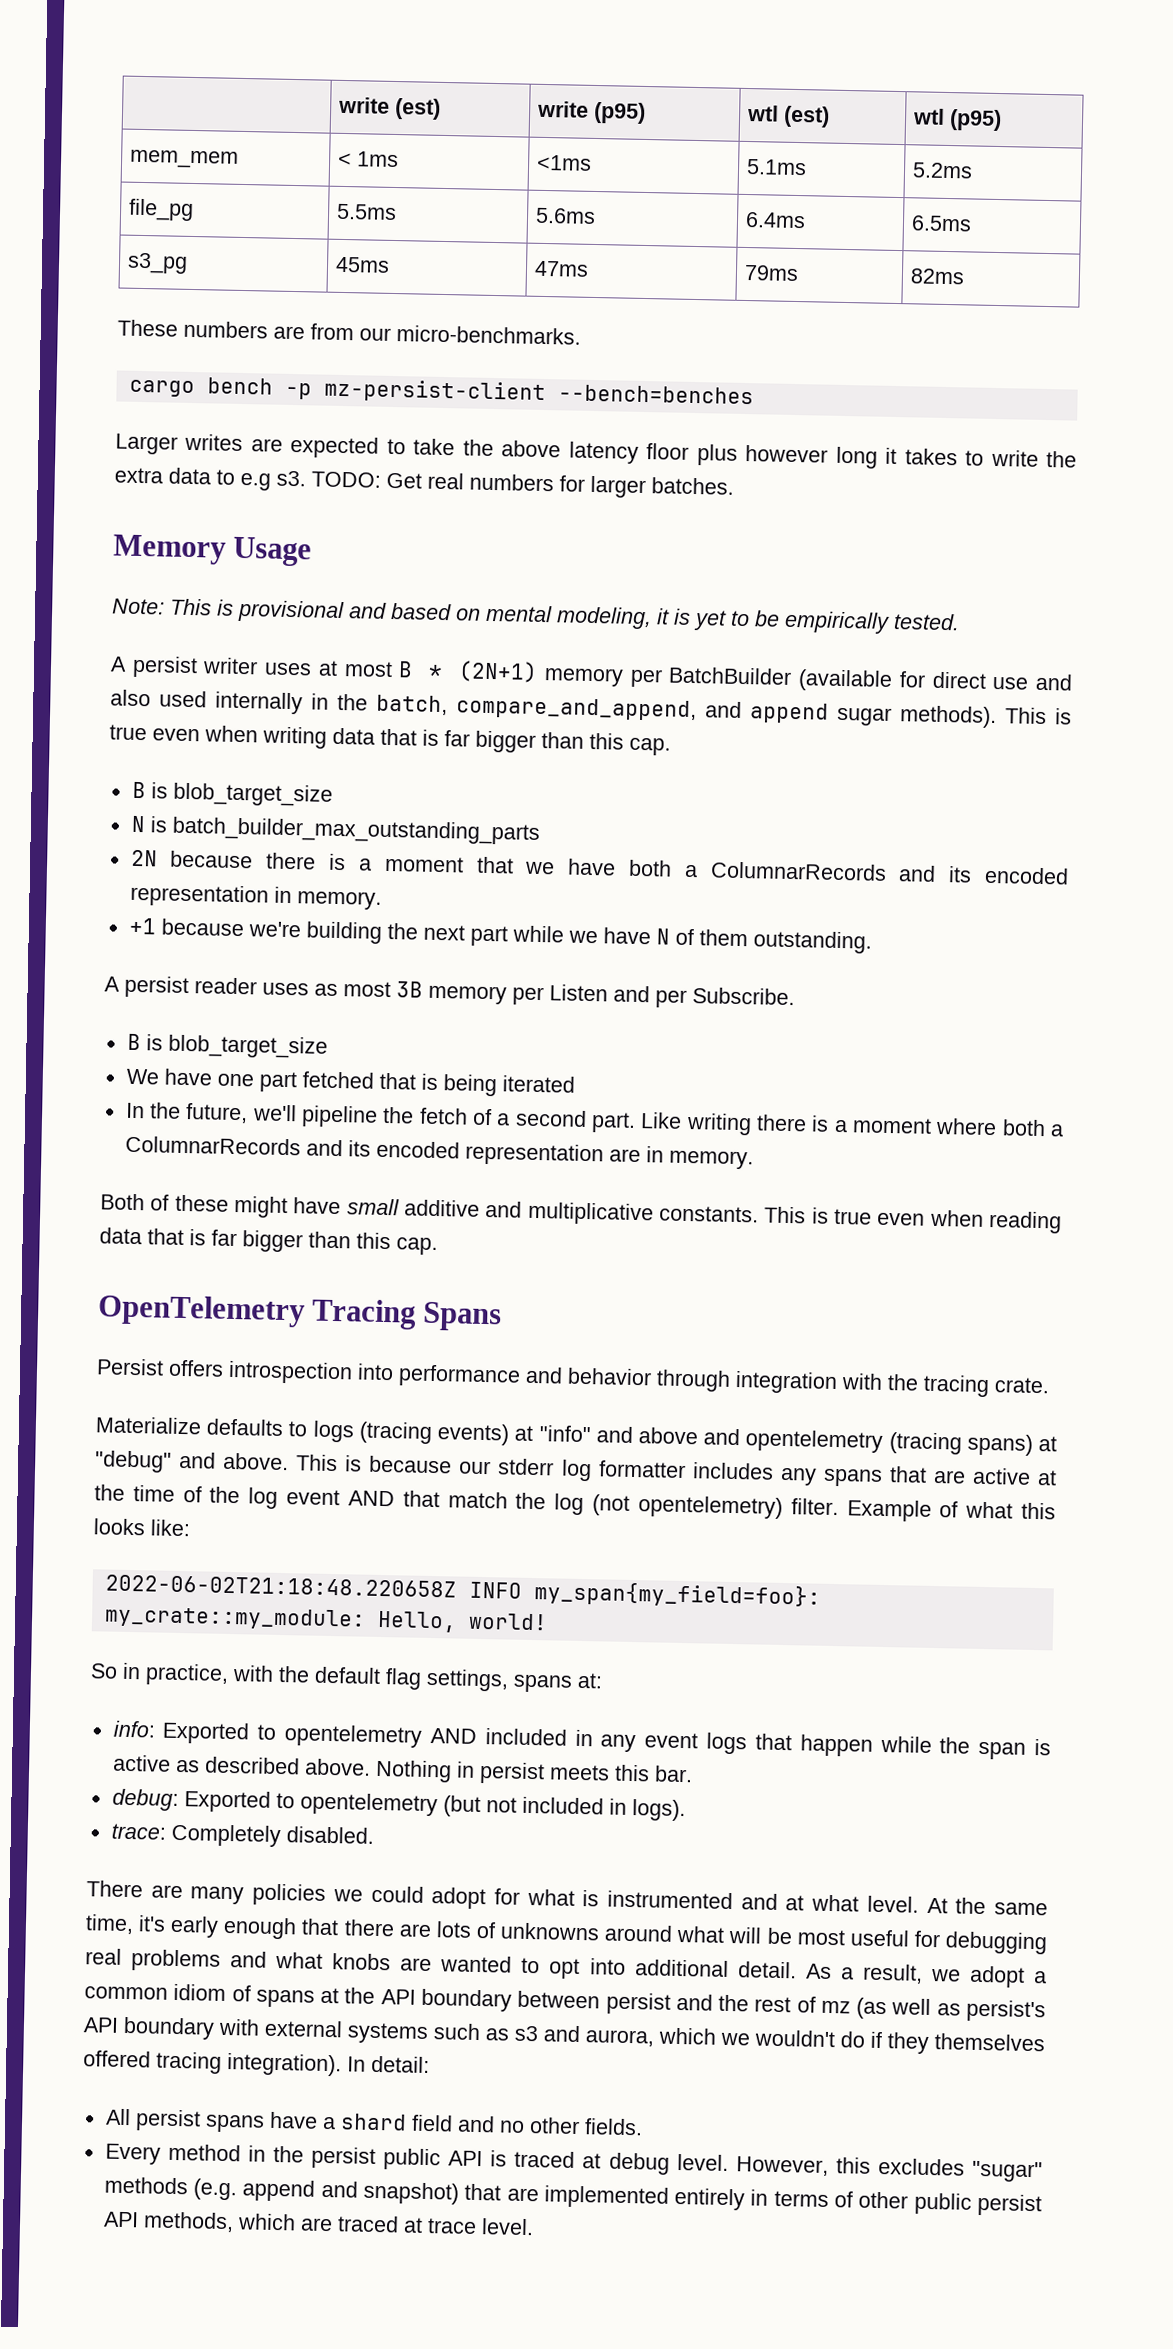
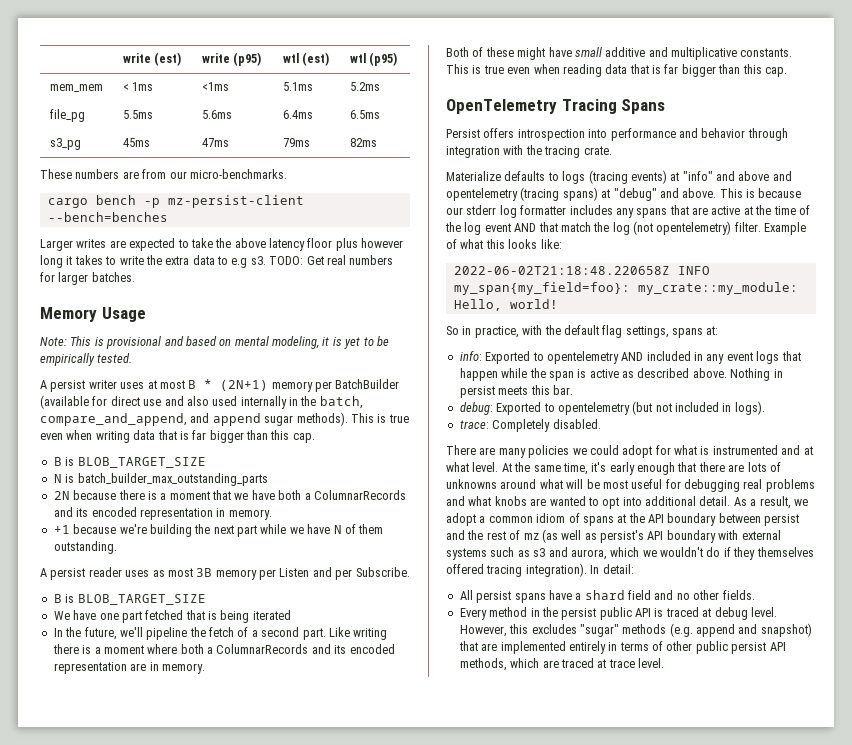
  This is true even when writing data that is far bigger than this cap.
- B is blob_target_size
+ B is BLOB_TARGET_SIZE
  A persist reader uses as most 3B memory per Listen and per Subscribe.
- B is blob_target_size
+ B is BLOB_TARGET_SIZE

